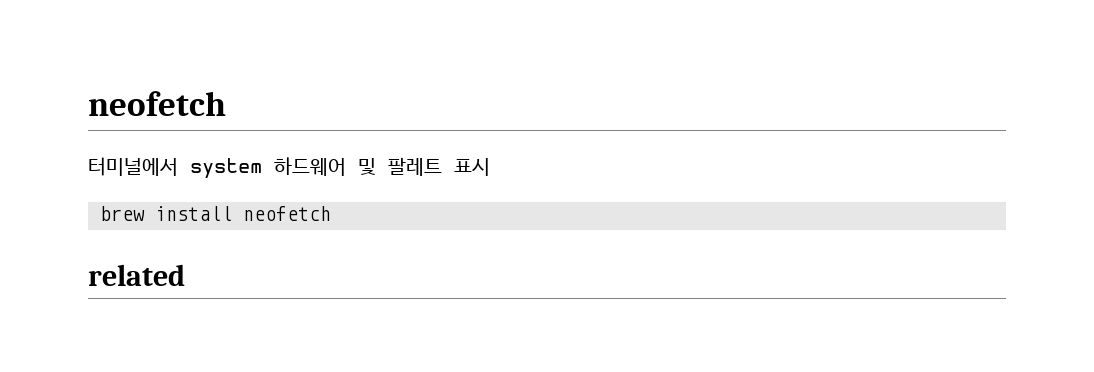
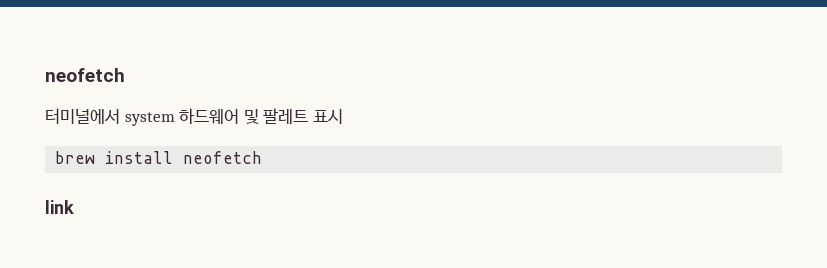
- related
+ link

